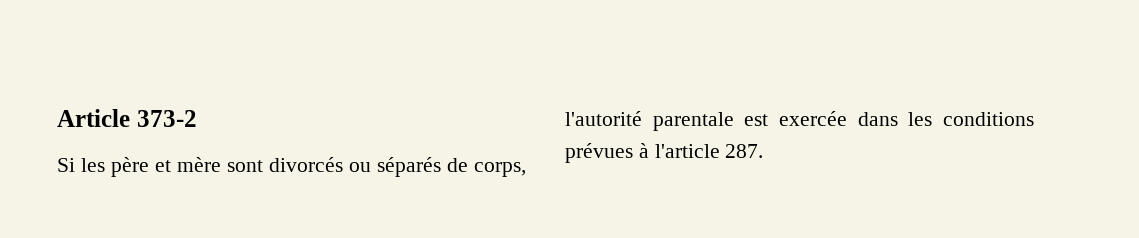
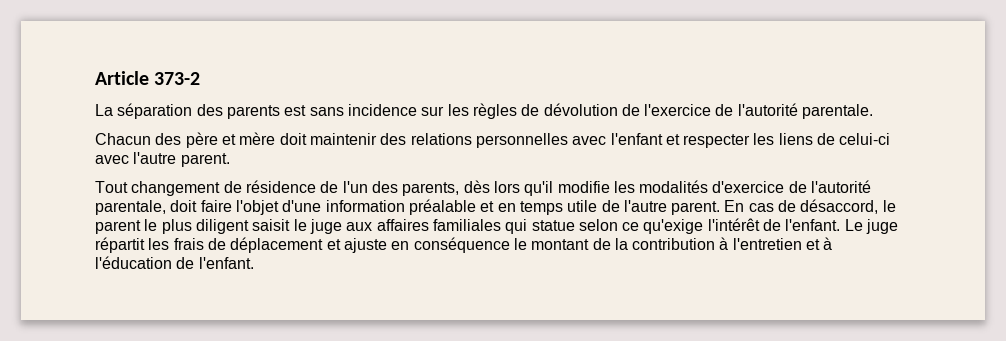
- Si les père et mère sont divorcés ou séparés de corps, l'autorité parentale est exercée dans les conditions prévues à l'article 287.
+ La séparation des parents est sans incidence sur les règles de dévolution de l'exercice de l'autorité parentale.
+ Chacun des père et mère doit maintenir des relations personnelles avec l'enfant et respecter les liens de celui-ci avec l'autre parent.
+ Tout changement de résidence de l'un des parents, dès lors qu'il modifie les modalités d'exercice de l'autorité parentale, doit faire l'objet d'une information préalable et en temps utile de l'autre parent. En cas de désaccord, le parent le plus diligent saisit le juge aux affaires familiales qui statue selon ce qu'exige l'intérêt de l'enfant. Le juge répartit les frais de déplacement et ajuste en conséquence le montant de la contribution à l'entretien et à l'éducation de l'enfant.

